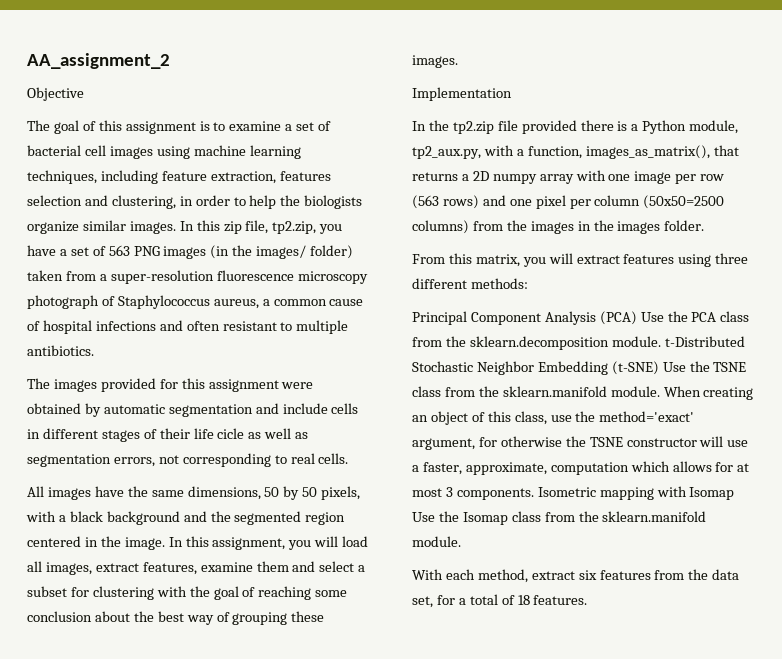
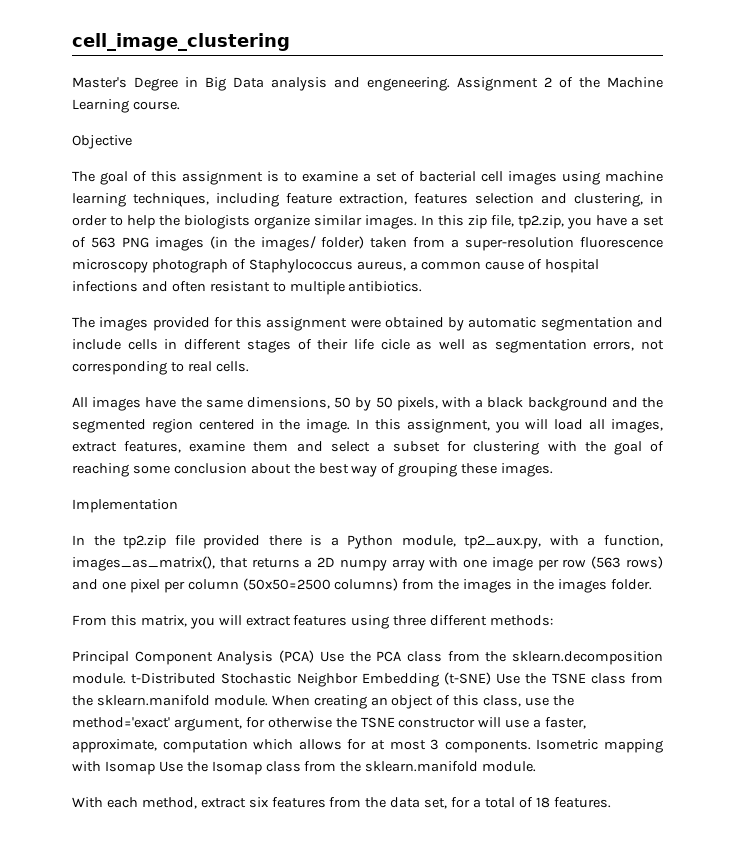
- AA_assignment_2
+ cell_image_clustering
+ Master's Degree in Big Data analysis and engeneering. Assignment 2 of the Machine Learning course.

